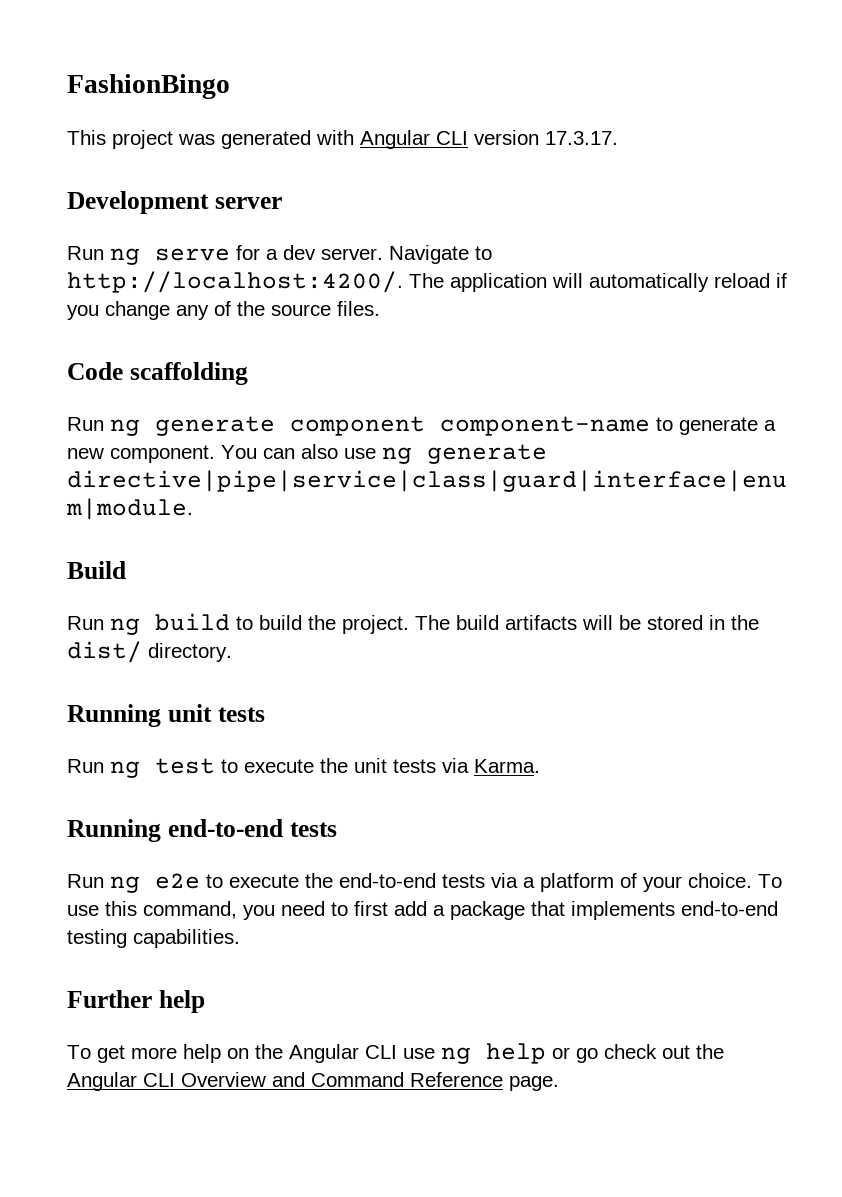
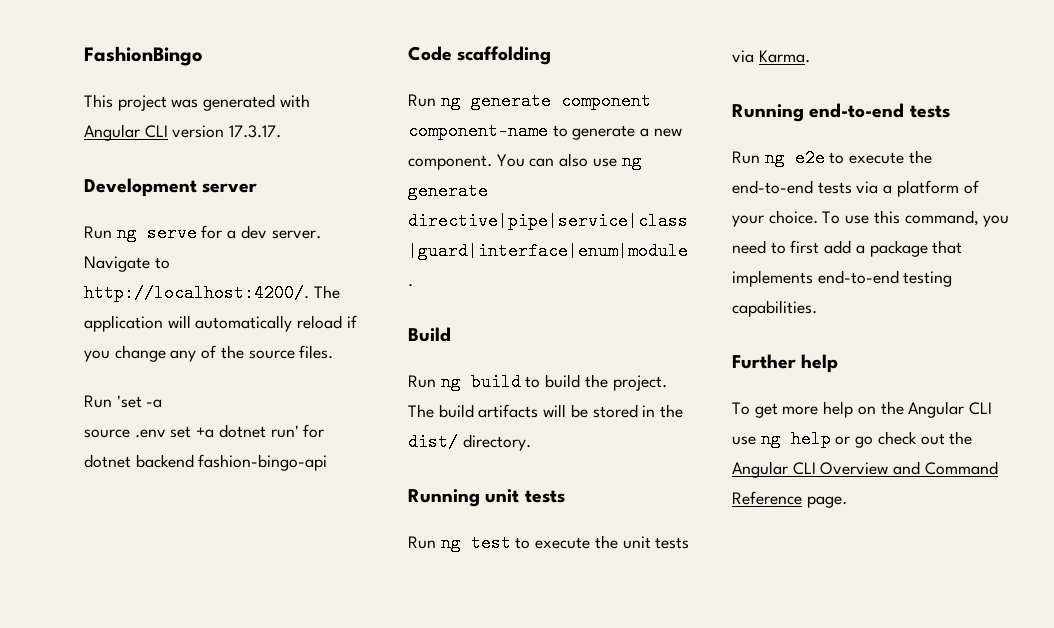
+ Run 'set -a
+ source .env set +a dotnet run' for dotnet backend fashion-bingo-api

